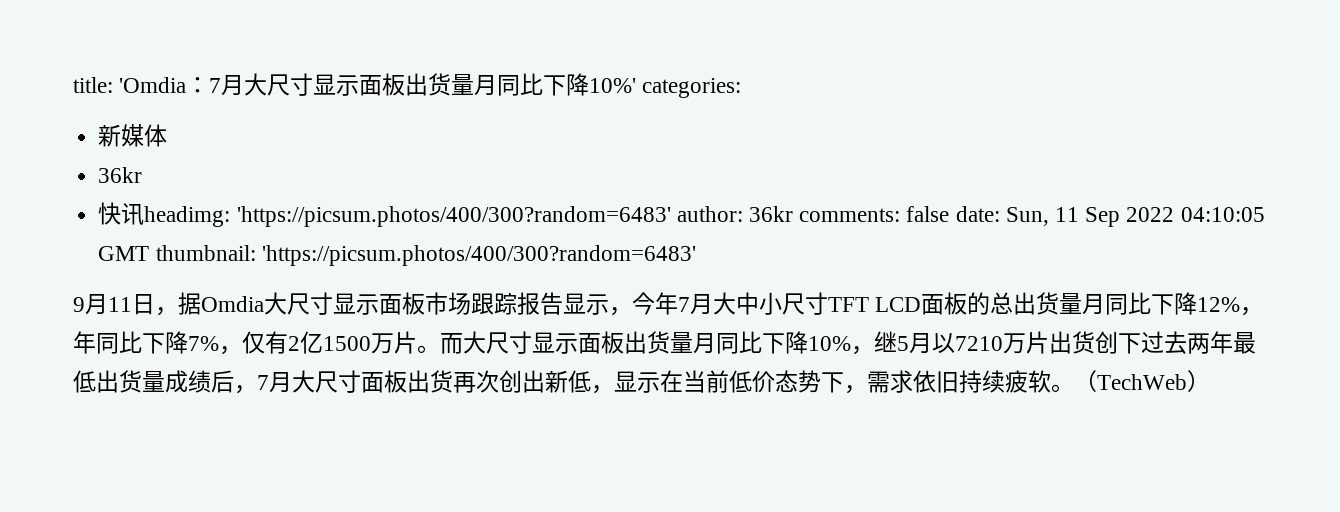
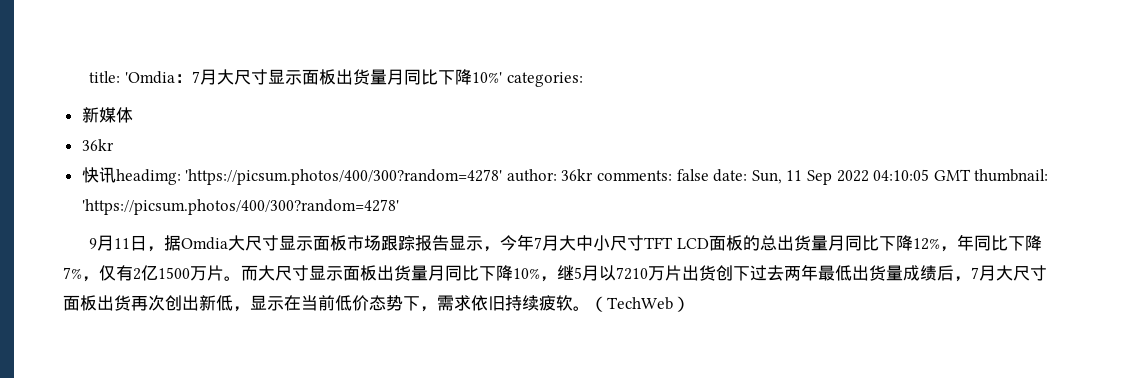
- 快讯headimg: 'https://picsum.photos/400/300?random=6483' author: 36kr comments: false date: Sun, 11 Sep 2022 04:10:05 GMT thumbnail: 'https://picsum.photos/400/300?random=6483'
+ 快讯headimg: 'https://picsum.photos/400/300?random=4278' author: 36kr comments: false date: Sun, 11 Sep 2022 04:10:05 GMT thumbnail: 'https://picsum.photos/400/300?random=4278'

